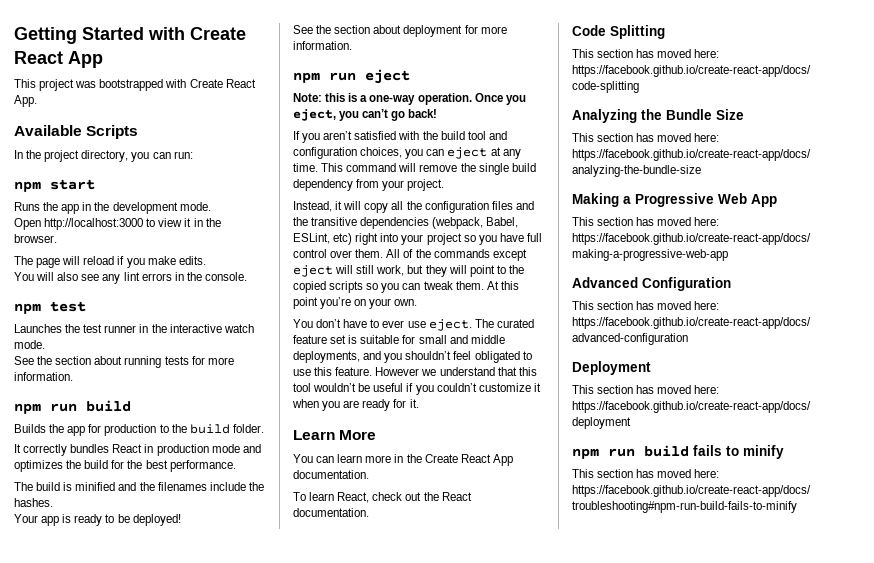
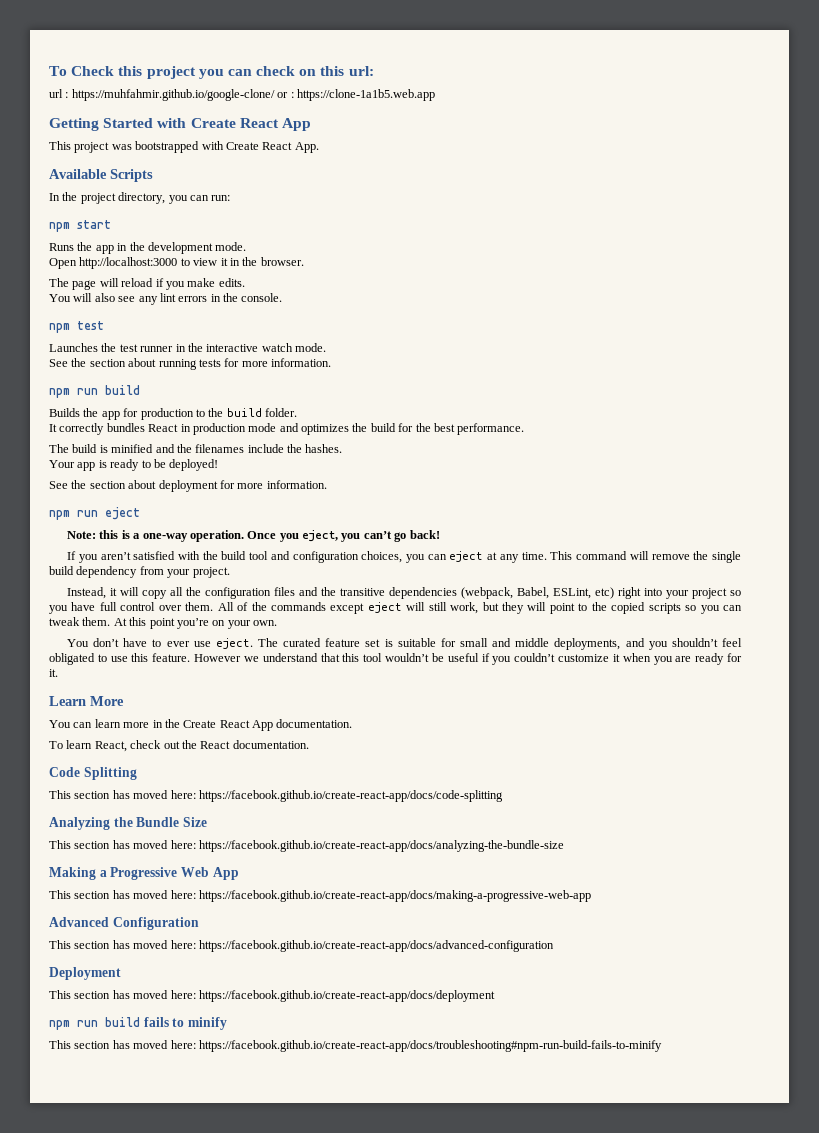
+ To Check this project you can check on this url:
+ url : https://muhfahmir.github.io/google-clone/ or : https://clone-1a1b5.web.app

